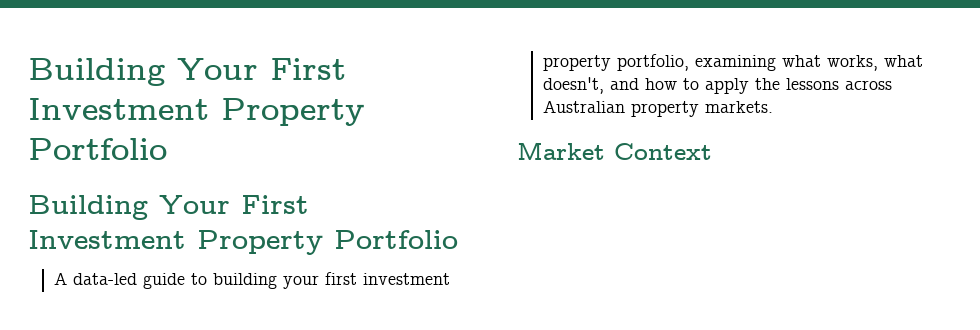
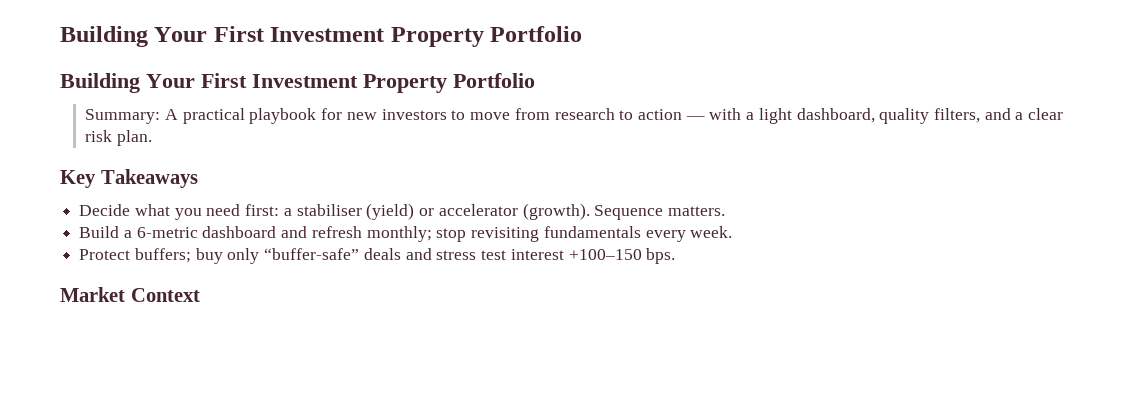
- A data-led guide to building your first investment property portfolio, examining what works, what doesn't, and how to apply the lessons across Australian property markets.
+ Summary: A practical playbook for new investors to move from research to action — with a light dashboard, quality filters, and a clear risk plan.
+ Key Takeaways
+ Decide what you need first: a stabiliser (yield) or accelerator (growth). Sequence matters.
+ Build a 6‑metric dashboard and refresh monthly; stop revisiting fundamentals every week.
+ Protect buffers; buy only “buffer‑safe” deals and stress test interest +100–150 bps.

